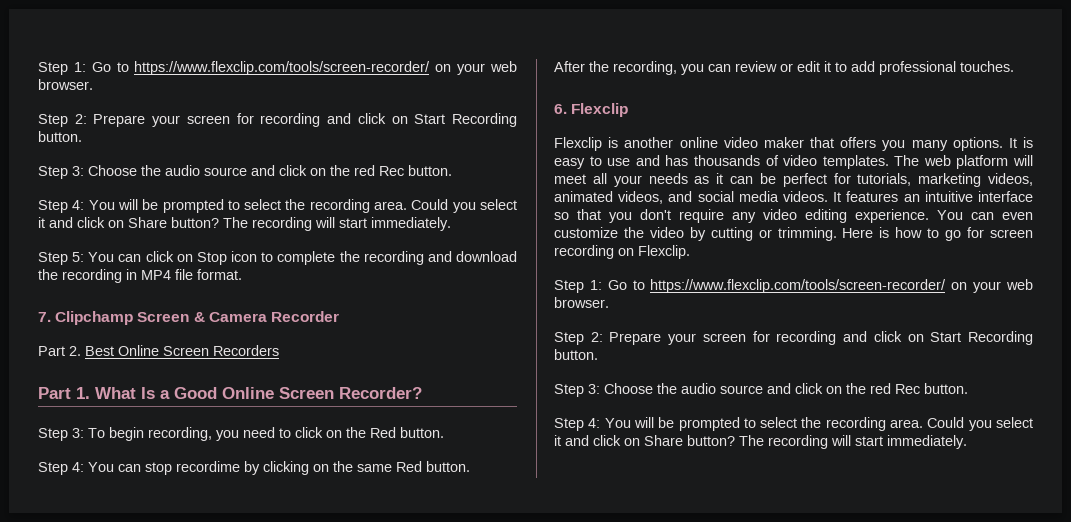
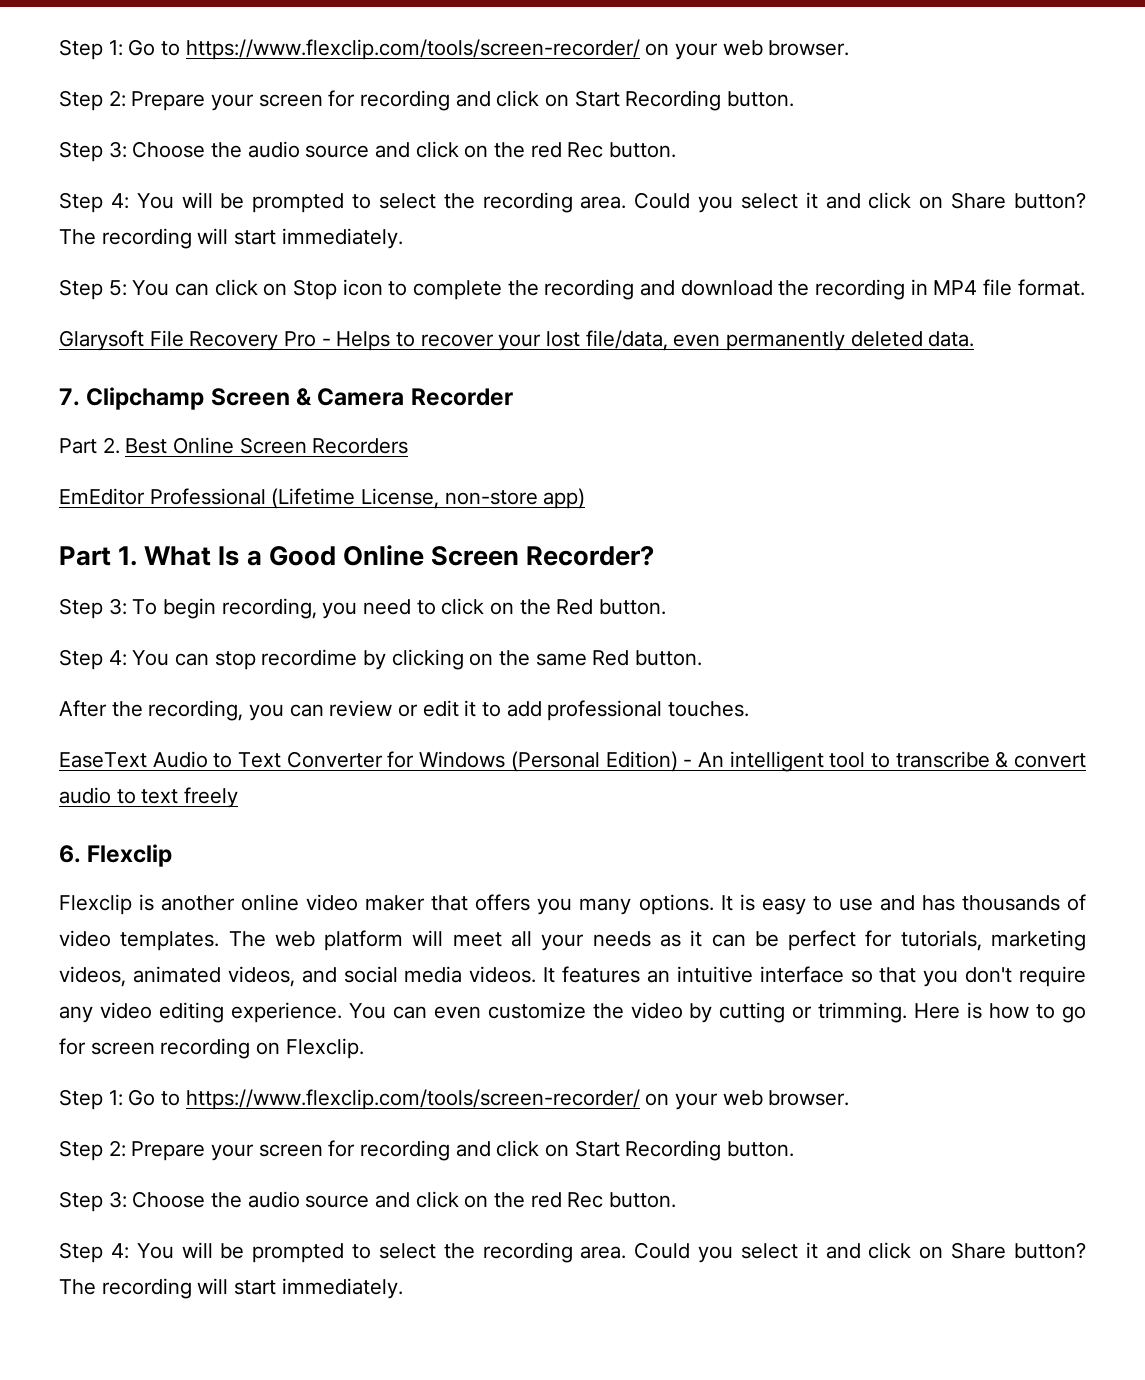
+ Glarysoft File Recovery Pro - Helps to recover your lost file/data, even permanently deleted data.
+ EmEditor Professional (Lifetime License, non-store app)
+ EaseText Audio to Text Converter for Windows (Personal Edition) - An intelligent tool to transcribe & convert audio to text freely

